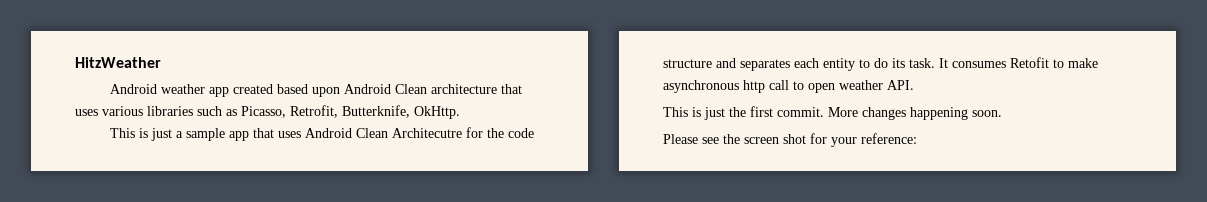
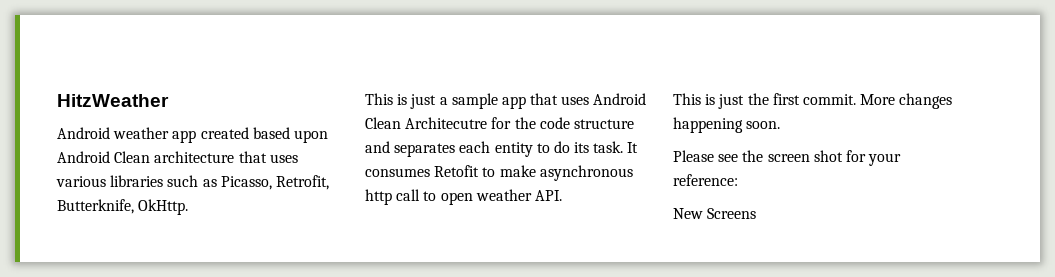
+ New Screens

